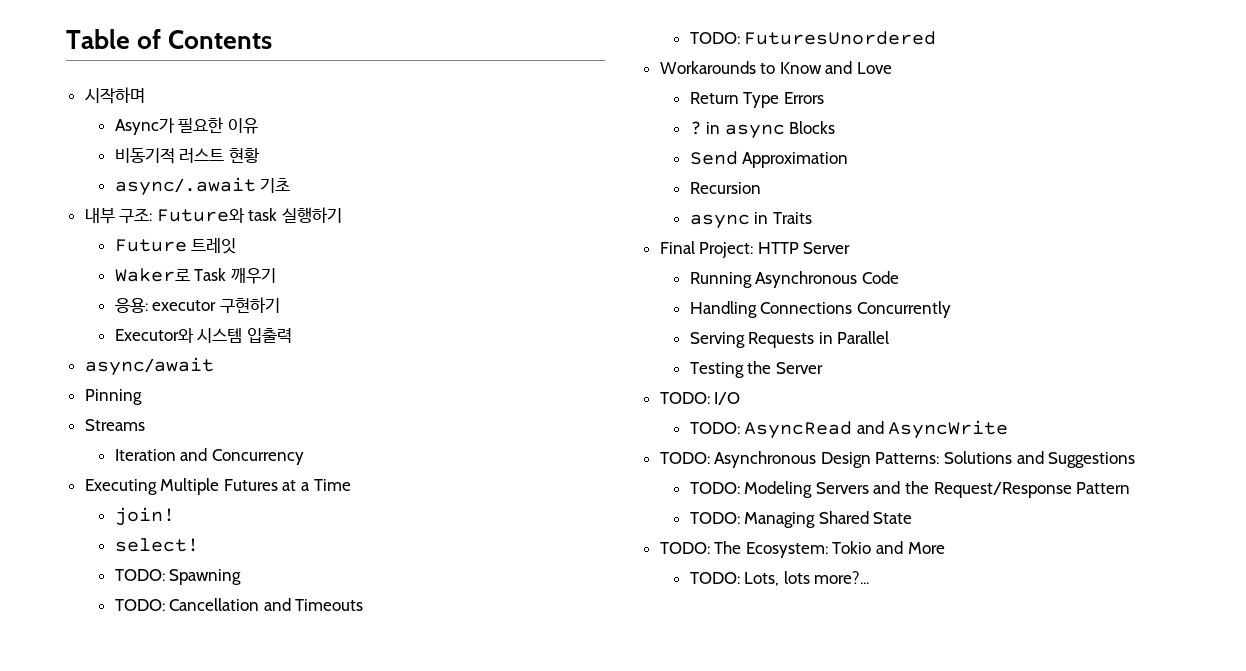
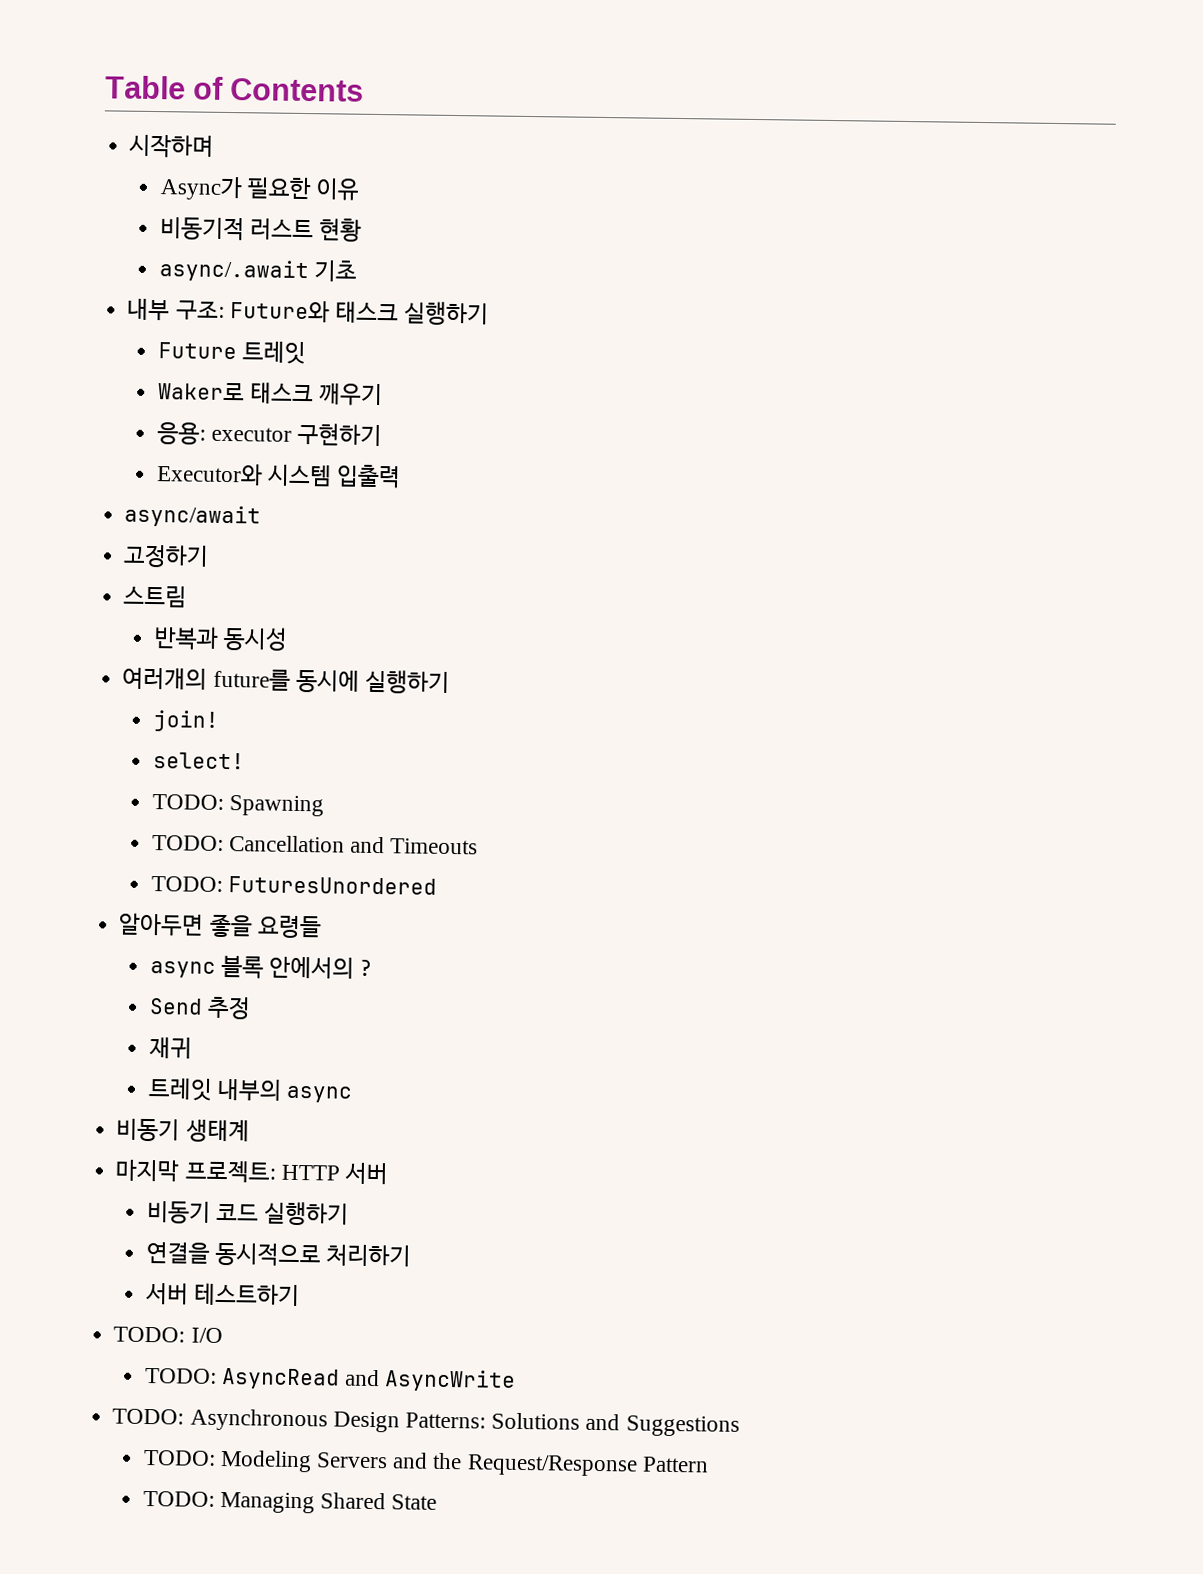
- 내부 구조: Future와 task 실행하기
+ 내부 구조: Future와 태스크 실행하기
- Waker로 Task 깨우기
+ Waker로 태스크 깨우기
- Pinning
- Streams
- Iteration and Concurrency
- Executing Multiple Futures at a Time
+ 고정하기
+ 스트림
+ 반복과 동시성
+ 여러개의 future를 동시에 실행하기
- Workarounds to Know and Love
- Return Type Errors
- ? in async Blocks
- Send Approximation
- Recursion
- async in Traits
- Final Project: HTTP Server
- Running Asynchronous Code
- Handling Connections Concurrently
- Serving Requests in Parallel
- Testing the Server
+ 알아두면 좋을 요령들
+ async 블록 안에서의 ?
+ Send 추정
+ 재귀
+ 트레잇 내부의 async
+ 비동기 생태계
+ 마지막 프로젝트: HTTP 서버
+ 비동기 코드 실행하기
+ 연결을 동시적으로 처리하기
+ 서버 테스트하기
- TODO: The Ecosystem: Tokio and More
- TODO: Lots, lots more?...

